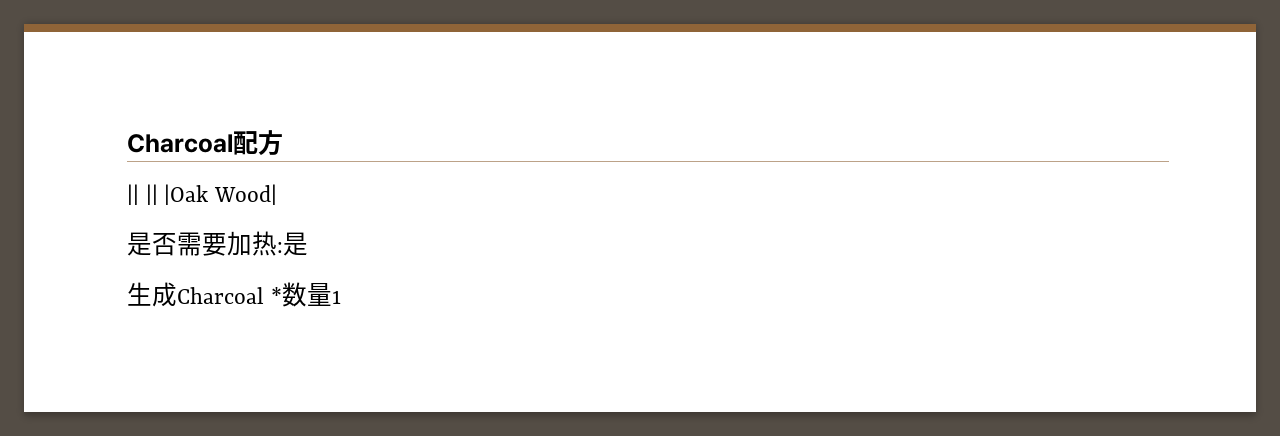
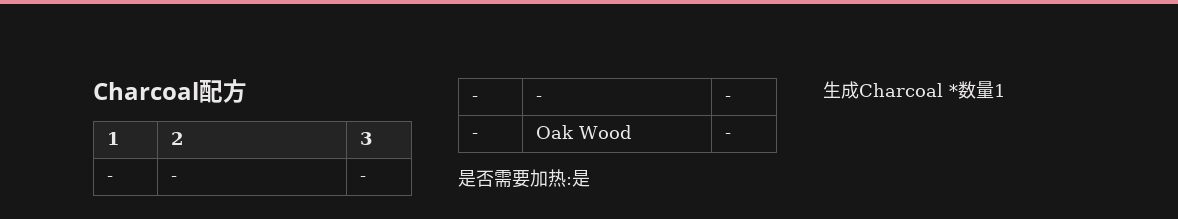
- || || |Oak Wood|
+ 1 | 2 | 3
+ - | - | -
+ - | - | -
+ - | Oak Wood | -

